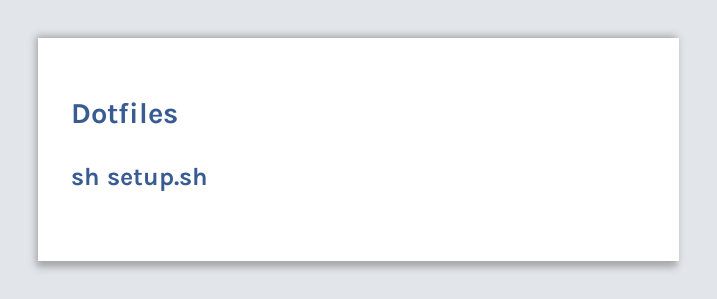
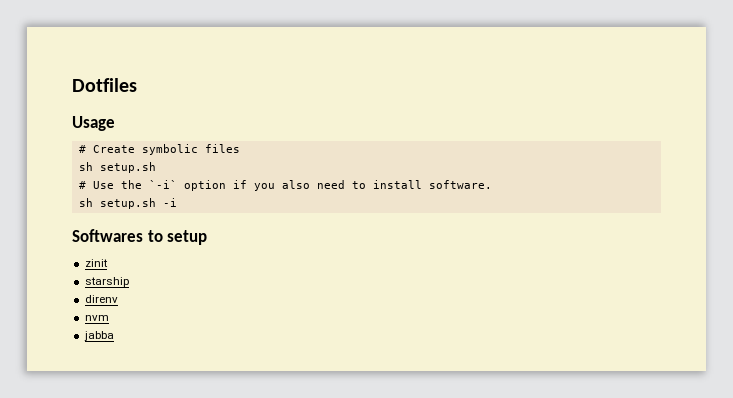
+ Usage
+ # Create symbolic files
  sh setup.sh
+ # Use the `-i` option if you also need to install software.
+ sh setup.sh -i
+ Softwares to setup
+ zinit
+ starship
+ direnv
+ nvm
+ jabba

